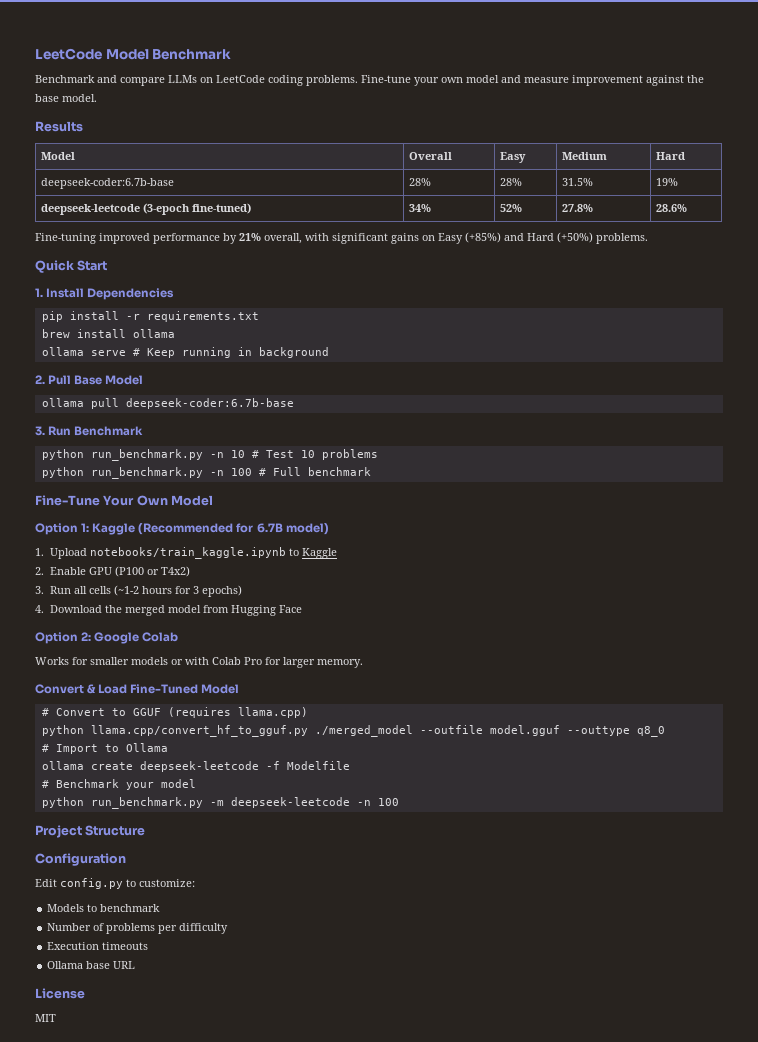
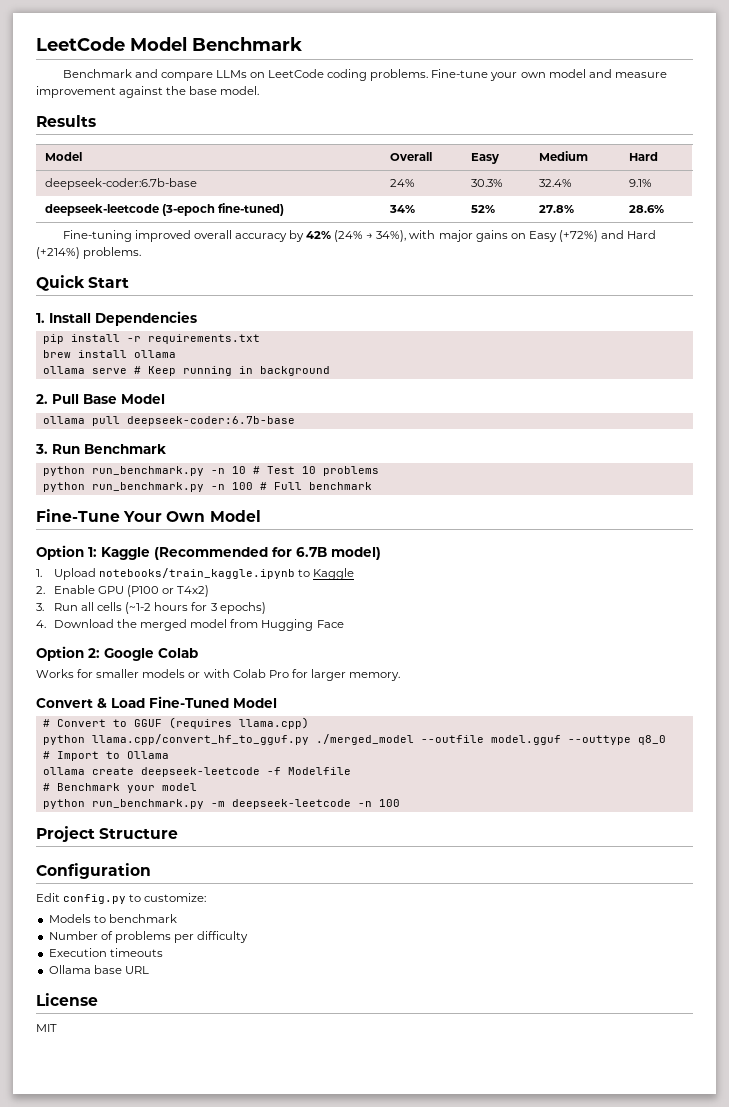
- deepseek-coder:6.7b-base | 28% | 28% | 31.5% | 19%
+ deepseek-coder:6.7b-base | 24% | 30.3% | 32.4% | 9.1%
- Fine-tuning improved performance by 21% overall, with significant gains on Easy (+85%) and Hard (+50%) problems.
+ Fine-tuning improved overall accuracy by 42% (24% → 34%), with major gains on Easy (+72%) and Hard (+214%) problems.

